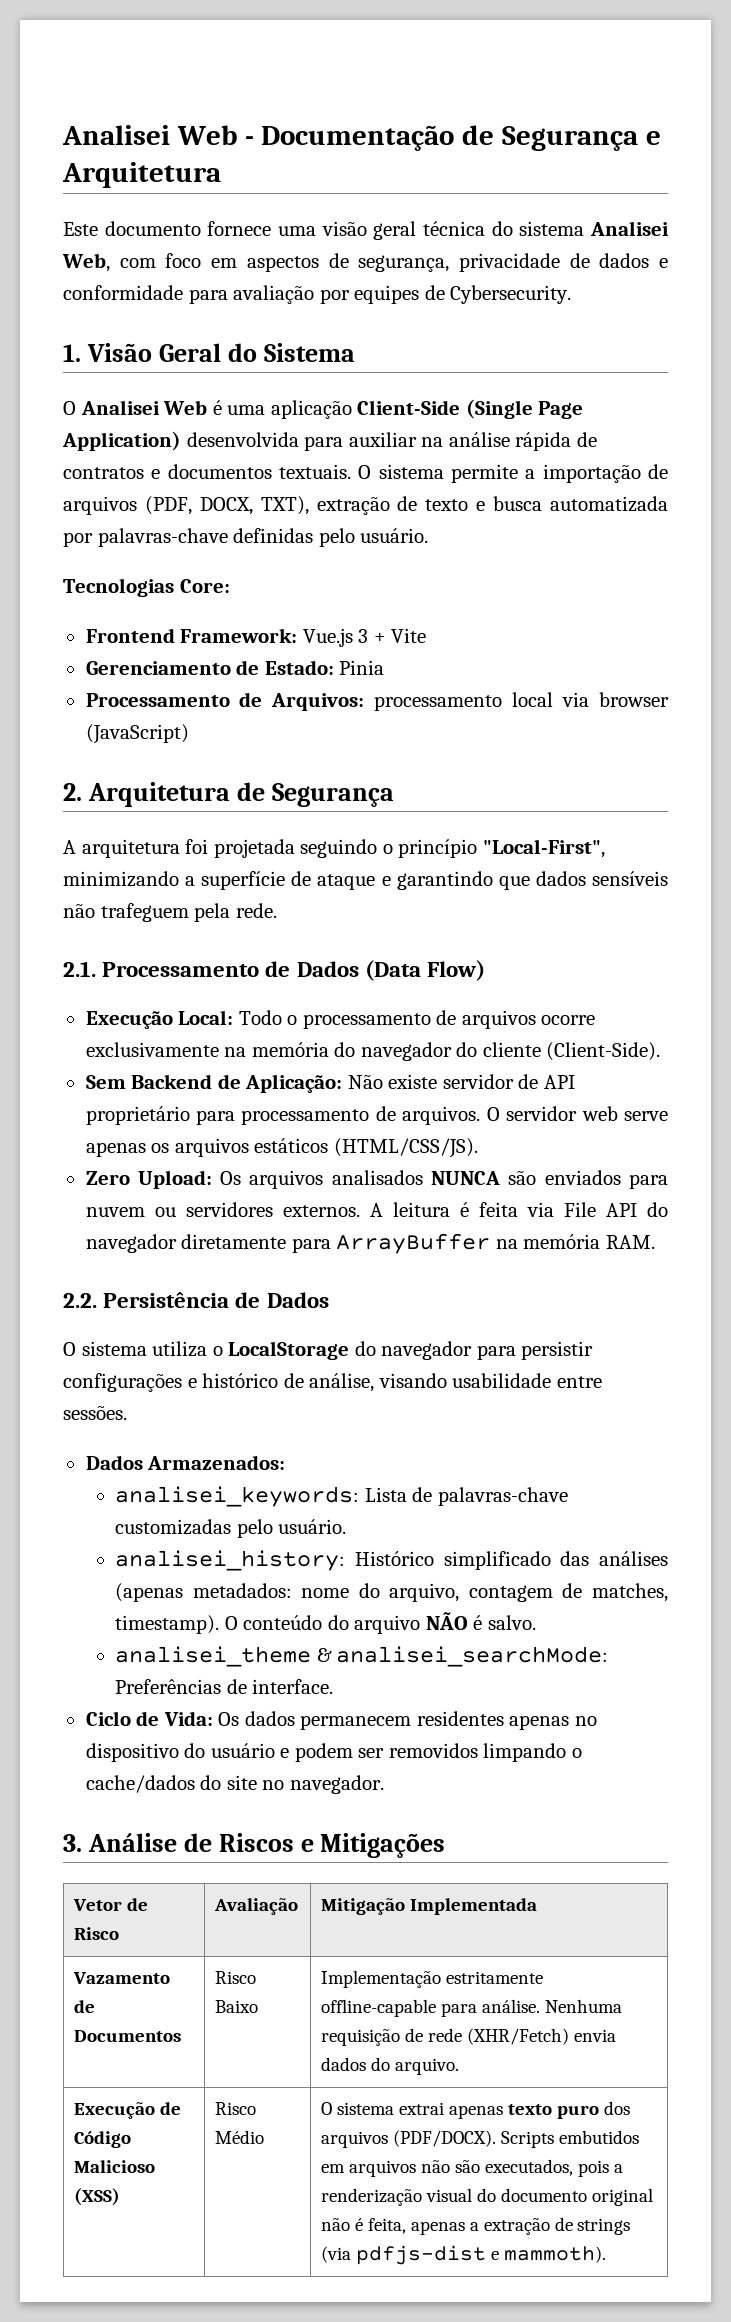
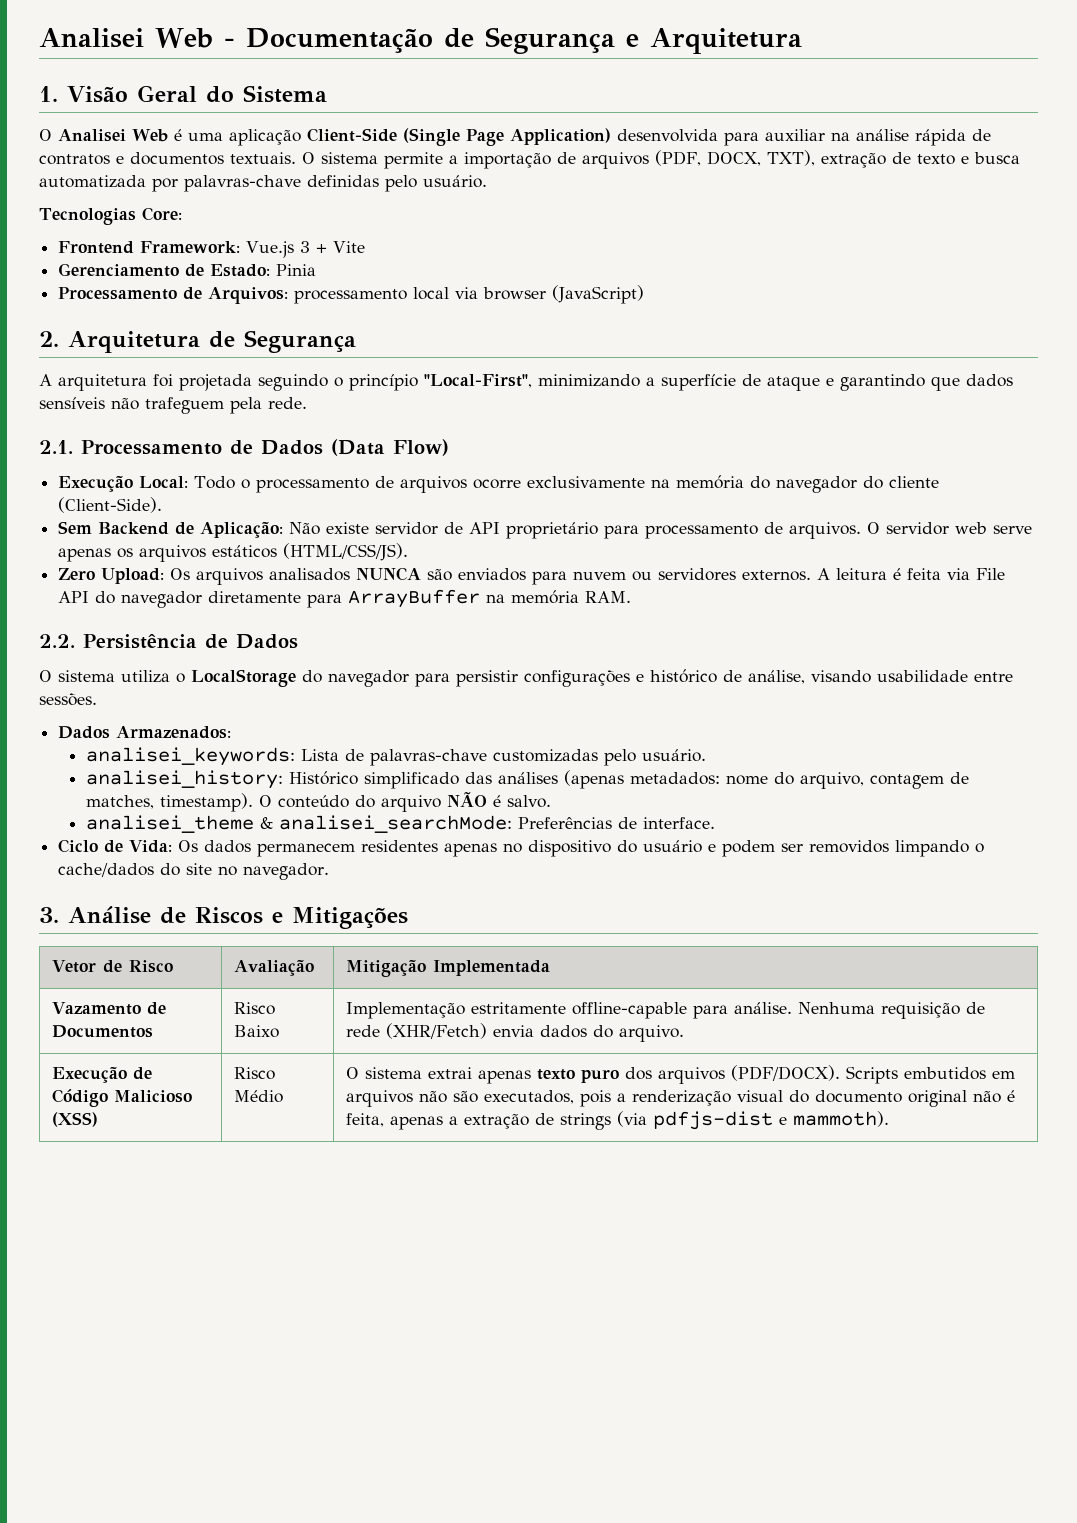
- Este documento fornece uma visão geral técnica do sistema Analisei Web, com foco em aspectos de segurança, privacidade de dados e conformidade para avaliação por equipes de Cybersecurity.

